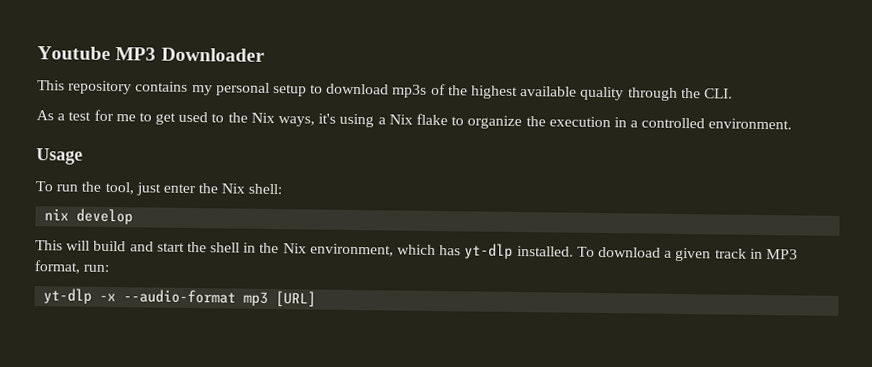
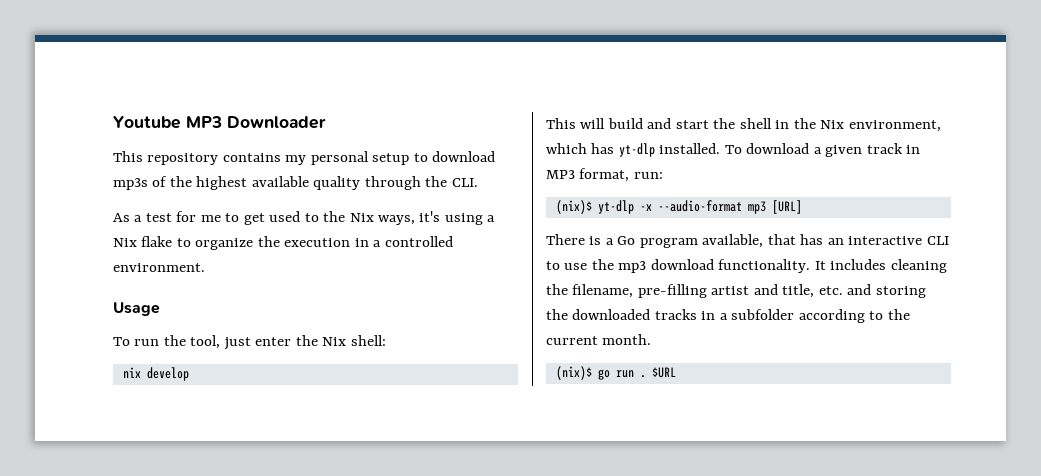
- yt-dlp -x --audio-format mp3 [URL]
+ (nix)$ yt-dlp -x --audio-format mp3 [URL]
+ There is a Go program available, that has an interactive CLI to use the mp3 download functionality. It includes cleaning the filename, pre-filling artist and title, etc. and storing the downloaded tracks in a subfolder according to the current month.
+ (nix)$ go run . $URL

